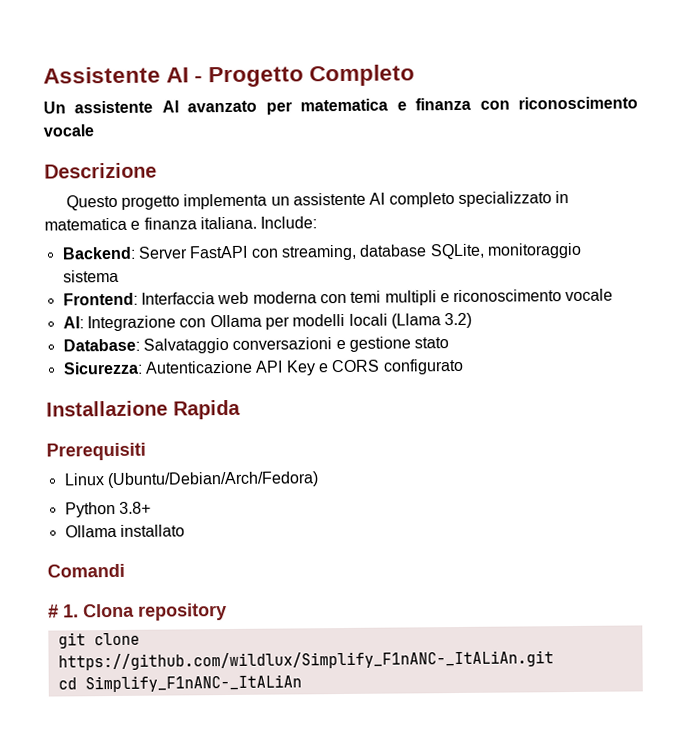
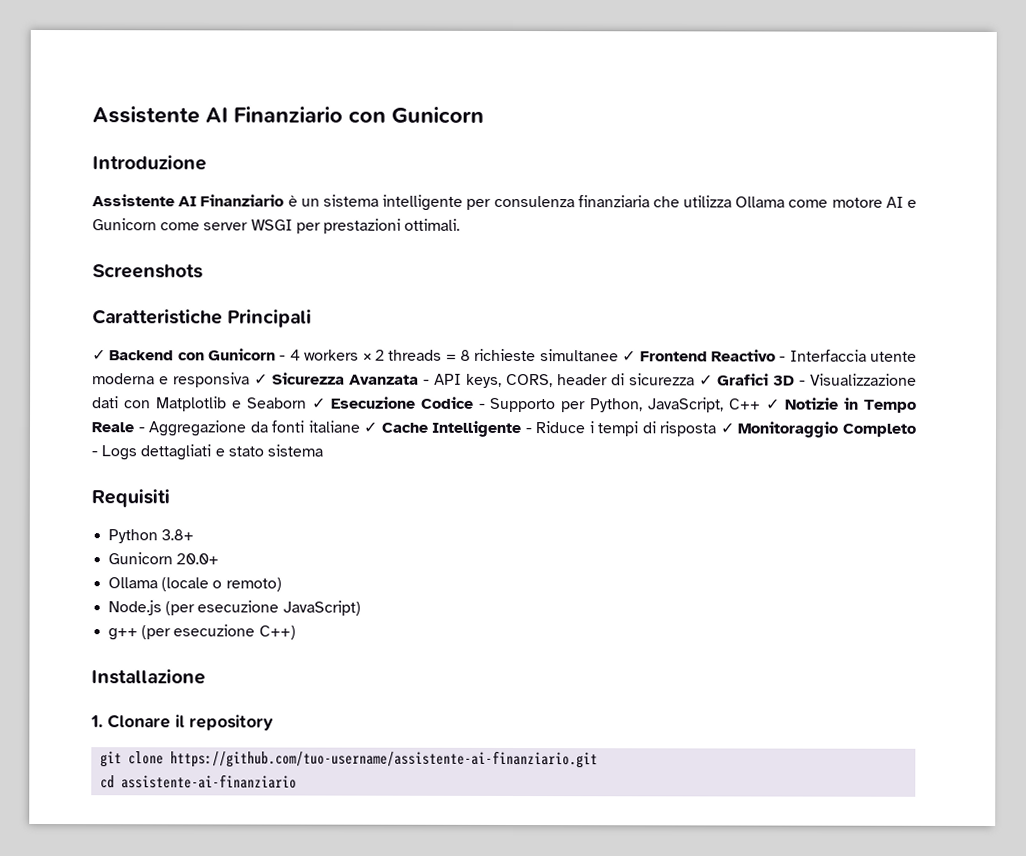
- Assistente AI - Progetto Completo
- Un assistente AI avanzato per matematica e finanza con riconoscimento vocale
- Descrizione
- Questo progetto implementa un assistente AI completo specializzato in matematica e finanza italiana. Include:
- Backend: Server FastAPI con streaming, database SQLite, monitoraggio sistema
- Frontend: Interfaccia web moderna con temi multipli e riconoscimento vocale
- AI: Integrazione con Ollama per modelli locali (Llama 3.2)
- Database: Salvataggio conversazioni e gestione stato
- Sicurezza: Autenticazione API Key e CORS configurato
- Installazione Rapida
- Prerequisiti
- Linux (Ubuntu/Debian/Arch/Fedora)
+ Assistente AI Finanziario con Gunicorn
+ Introduzione
+ Assistente AI Finanziario è un sistema intelligente per consulenza finanziaria che utilizza Ollama come motore AI e Gunicorn come server WSGI per prestazioni ottimali.
+ Screenshots
+ Caratteristiche Principali
+ ✓ Backend con Gunicorn - 4 workers × 2 threads = 8 richieste simultanee ✓ Frontend Reactivo - Interfaccia utente moderna e responsiva ✓ Sicurezza Avanzata - API keys, CORS, header di sicurezza ✓ Grafici 3D - Visualizzazione dati con Matplotlib e Seaborn ✓ Esecuzione Codice - Supporto per Python, JavaScript, C++ ✓ Notizie in Tempo Reale - Aggregazione da fonti italiane ✓ Cache Intelligente - Riduce i tempi di risposta ✓ Monitoraggio Completo - Logs dettagliati e stato sistema
+ Requisiti
- Ollama installato
- Comandi
- # 1. Clona repository
+ Gunicorn 20.0+
+ Ollama (locale o remoto)
+ Node.js (per esecuzione JavaScript)
+ g++ (per esecuzione C++)
+ Installazione
+ 1. Clonare il repository
- git clone https://github.com/wildlux/Simplify_F1nANC-_ItALiAn.git
+ git clone https://github.com/tuo-username/assistente-ai-finanziario.git
- cd Simplify_F1nANC-_ItALiAn
+ cd assistente-ai-finanziario

